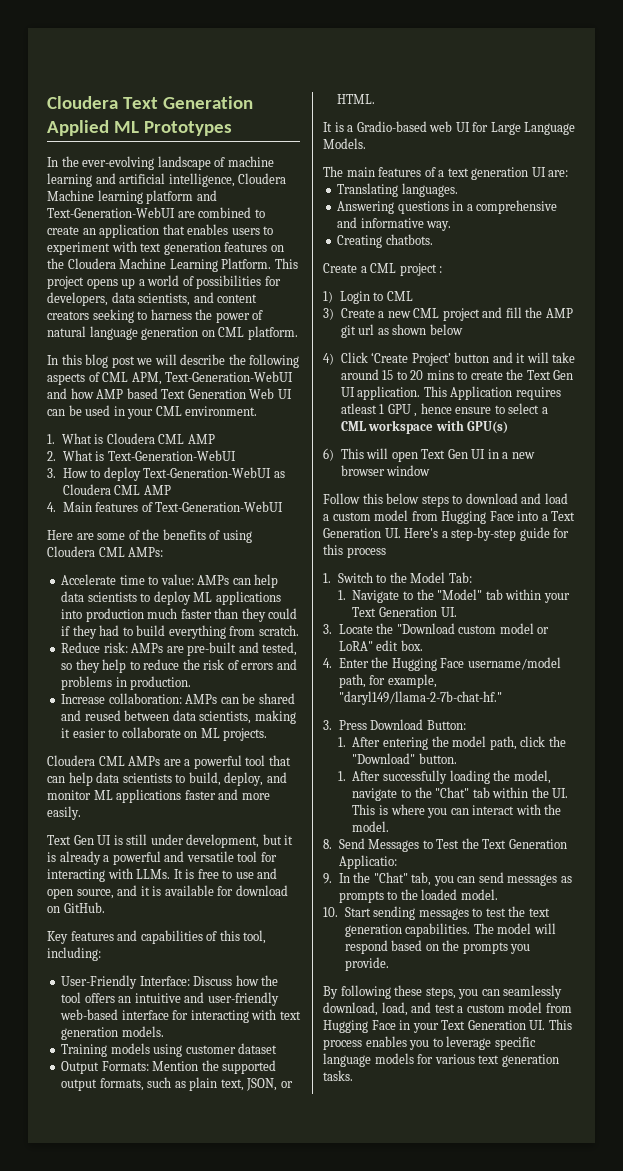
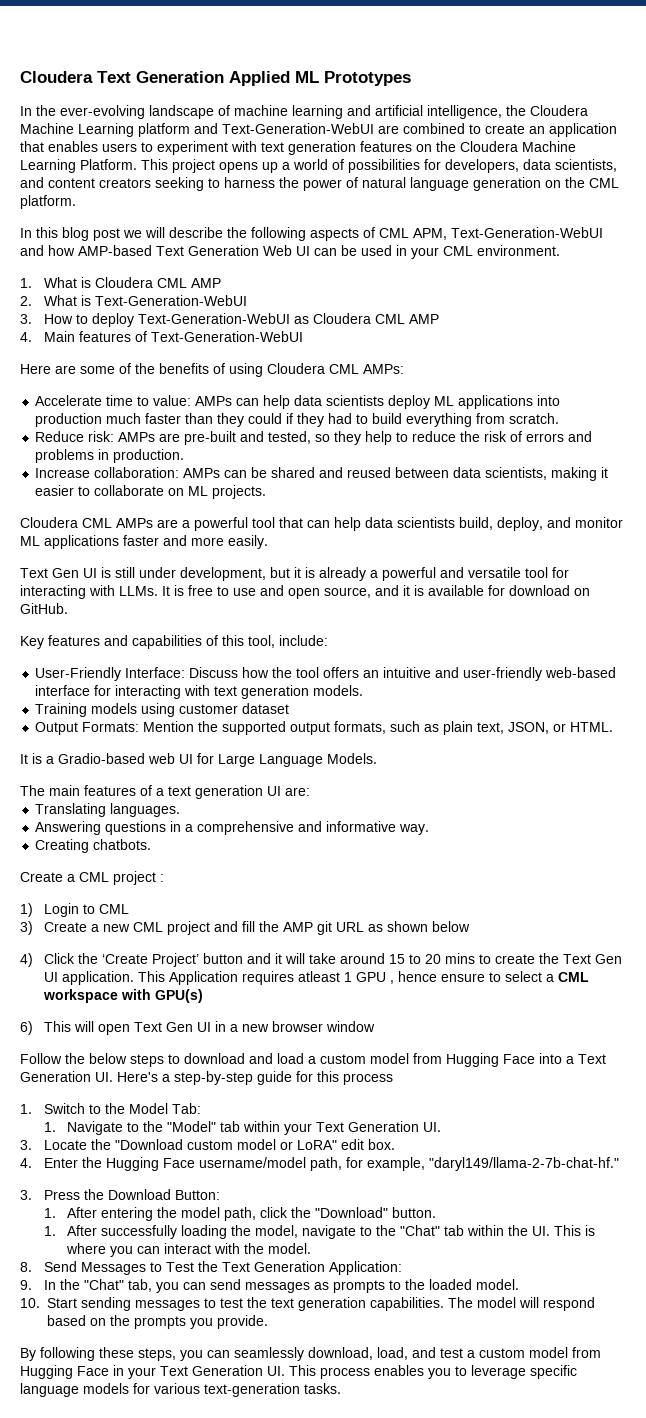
- In the ever-evolving landscape of machine learning and artificial intelligence, Cloudera Machine learning platform and Text-Generation-WebUI are combined to create an application that enables users to experiment with text generation features on the Cloudera Machine Learning Platform.
+ In the ever-evolving landscape of machine learning and artificial intelligence, the Cloudera Machine Learning platform and Text-Generation-WebUI are combined to create an application that enables users to experiment with text generation features on the Cloudera Machine Learning Platform.
- This project opens up a world of possibilities for developers, data scientists, and content creators seeking to harness the power of natural language generation on CML platform.
+ This project opens up a world of possibilities for developers, data scientists, and content creators seeking to harness the power of natural language generation on the CML platform.
- In this blog post we will describe the following aspects of CML APM, Text-Generation-WebUI and how AMP based Text Generation Web UI can be used in your CML environment.
+ In this blog post we will describe the following aspects of CML APM, Text-Generation-WebUI and how AMP-based Text Generation Web UI can be used in your CML environment.
- Accelerate time to value: AMPs can help data scientists to deploy ML applications into production much faster than they could if they had to build everything from scratch.
+ Accelerate time to value: AMPs can help data scientists deploy ML applications into production much faster than they could if they had to build everything from scratch.
- Cloudera CML AMPs are a powerful tool that can help data scientists to build, deploy, and monitor ML applications faster and more easily.
+ Cloudera CML AMPs are a powerful tool that can help data scientists build, deploy, and monitor ML applications faster and more easily.
- Key features and capabilities of this tool, including:
+ Key features and capabilities of this tool, include:
- 3) Create a new CML project and fill the AMP git url as shown below
+ 3) Create a new CML project and fill the AMP git URL as shown below
- 4) Click ‘Create Project’ button and it will take around 15 to 20 mins to create the Text Gen UI application.
+ 4) Click the ‘Create Project’ button and it will take around 15 to 20 mins to create the Text Gen UI application.
- Follow this below steps to download and load a custom model from Hugging Face into a Text Generation UI. Here's a step-by-step guide for this process
+ Follow the below steps to download and load a custom model from Hugging Face into a Text Generation UI. Here's a step-by-step guide for this process
- 3. Press Download Button:
+ 3. Press the Download Button:
- 8. Send Messages to Test the Text Generation Applicatio:
+ 8. Send Messages to Test the Text Generation Application:
- By following these steps, you can seamlessly download, load, and test a custom model from Hugging Face in your Text Generation UI. This process enables you to leverage specific language models for various text generation tasks.
+ By following these steps, you can seamlessly download, load, and test a custom model from Hugging Face in your Text Generation UI. This process enables you to leverage specific language models for various text-generation tasks.

